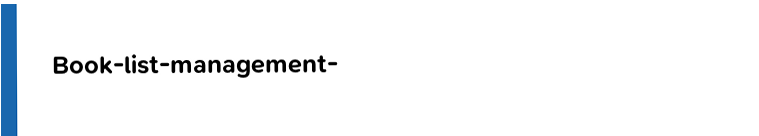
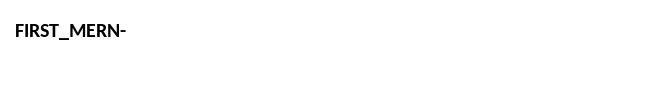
- Book-list-management-
+ FIRST_MERN-

